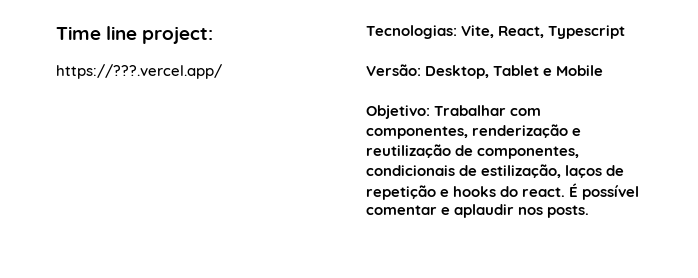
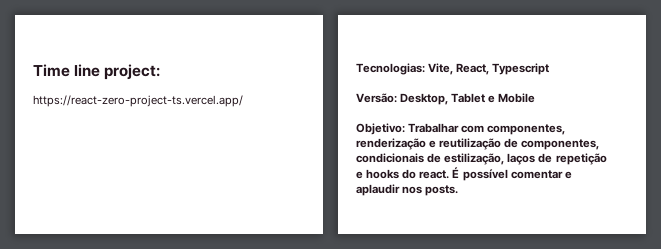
- https://???.vercel.app/
+ https://react-zero-project-ts.vercel.app/

